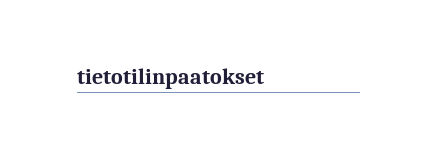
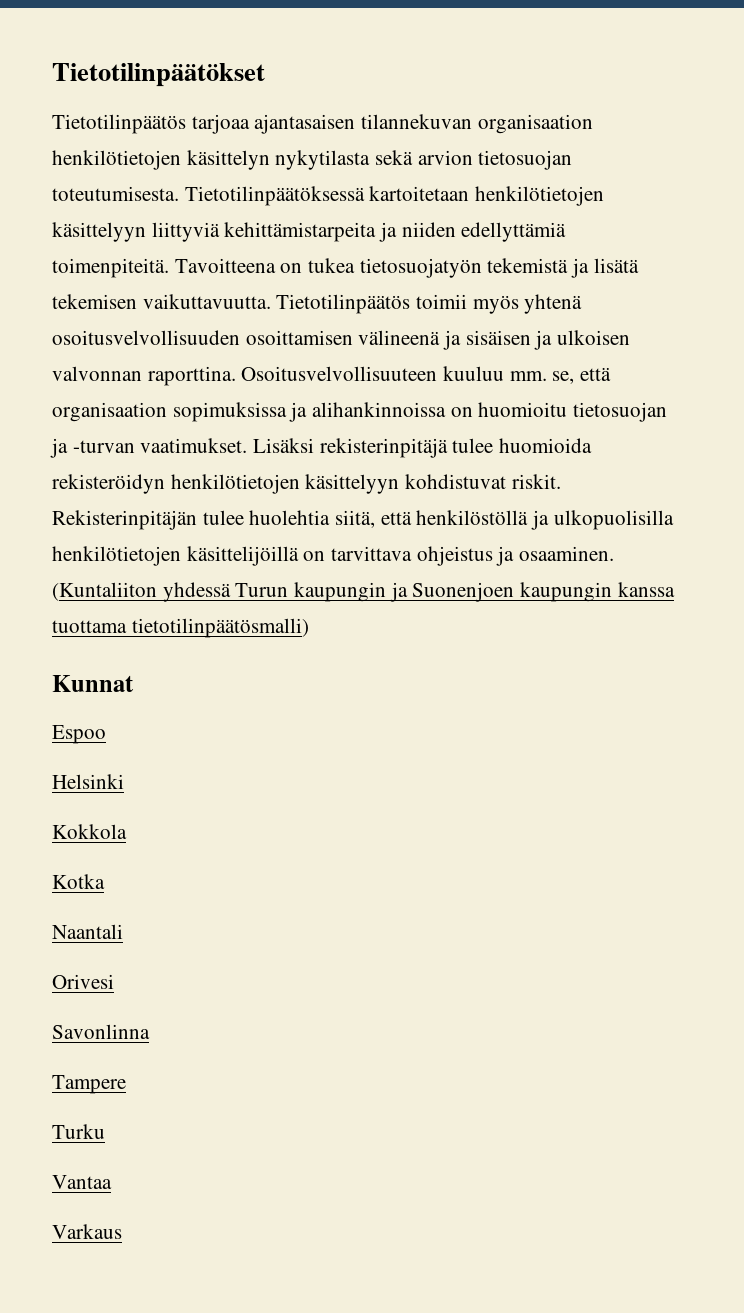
- tietotilinpaatokset
+ Tietotilinpäätökset
+ Tietotilinpäätös tarjoaa ajantasaisen tilannekuvan organisaation henkilötietojen käsittelyn nykytilasta sekä arvion tietosuojan toteutumisesta. Tietotilinpäätöksessä kartoitetaan henkilötietojen käsittelyyn liittyviä kehittämistarpeita ja niiden edellyttämiä toimenpiteitä. Tavoitteena on tukea tietosuojatyön tekemistä ja lisätä tekemisen vaikuttavuutta. Tietotilinpäätös toimii myös yhtenä osoitusvelvollisuuden osoittamisen välineenä ja sisäisen ja ulkoisen valvonnan raporttina. Osoitusvelvollisuuteen kuuluu mm. se, että organisaation sopimuksissa ja alihankinnoissa on huomioitu tietosuojan ja -turvan vaatimukset. Lisäksi rekisterinpitäjä tulee huomioida rekisteröidyn henkilötietojen käsittelyyn kohdistuvat riskit. Rekisterinpitäjän tulee huolehtia siitä, että henkilöstöllä ja ulkopuolisilla henkilötietojen käsittelijöillä on tarvittava ohjeistus ja osaaminen. (Kuntaliiton yhdessä Turun kaupungin ja Suonenjoen kaupungin kanssa tuottama tietotilinpäätösmalli)
+ Kunnat
+ Espoo
+ Helsinki
+ Kokkola
+ Kotka
+ Naantali
+ Orivesi
+ Savonlinna
+ Tampere
+ Turku
+ Vantaa
+ Varkaus

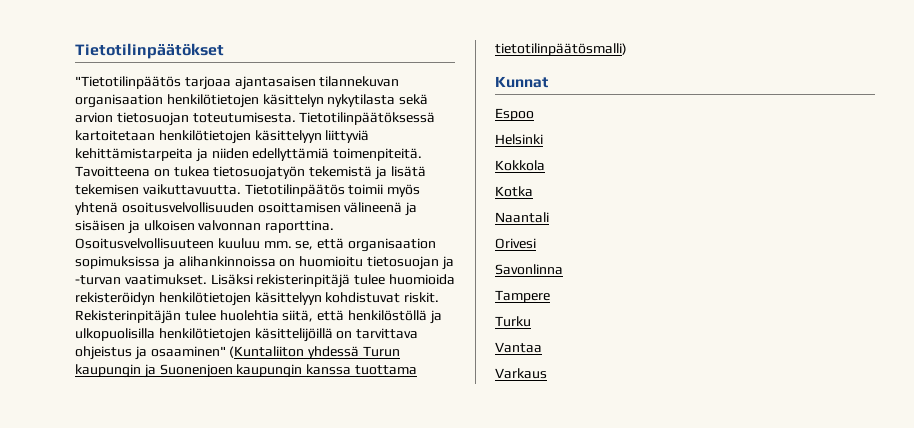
- Tietotilinpäätös tarjoaa ajantasaisen tilannekuvan organisaation henkilötietojen käsittelyn nykytilasta sekä arvion tietosuojan toteutumisesta.
+ "Tietotilinpäätös tarjoaa ajantasaisen tilannekuvan organisaation henkilötietojen käsittelyn nykytilasta sekä arvion tietosuojan toteutumisesta.
- Rekisterinpitäjän tulee huolehtia siitä, että henkilöstöllä ja ulkopuolisilla henkilötietojen käsittelijöillä on tarvittava ohjeistus ja osaaminen. (Kuntaliiton yhdessä Turun kaupungin ja Suonenjoen kaupungin kanssa tuottama tietotilinpäätösmalli)
+ Rekisterinpitäjän tulee huolehtia siitä, että henkilöstöllä ja ulkopuolisilla henkilötietojen käsittelijöillä on tarvittava ohjeistus ja osaaminen" (Kuntaliiton yhdessä Turun kaupungin ja Suonenjoen kaupungin kanssa tuottama tietotilinpäätösmalli)

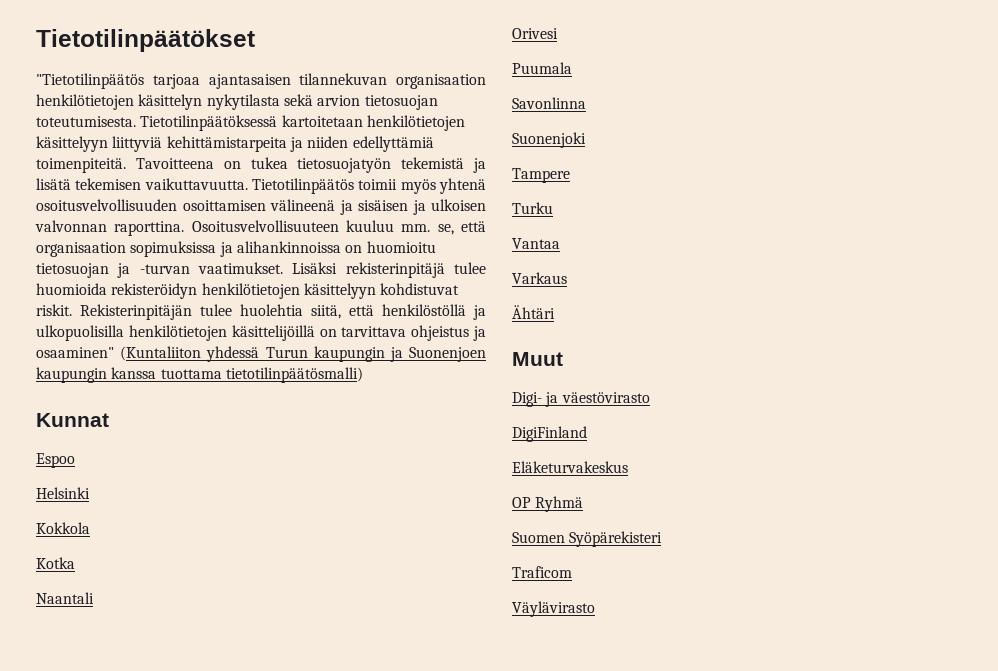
+ Puumala
+ Suonenjoki
+ Ähtäri
+ Muut
+ Digi- ja väestövirasto
+ DigiFinland
+ Eläketurvakeskus
+ OP Ryhmä
+ Suomen Syöpärekisteri
+ Traficom
+ Väylävirasto

